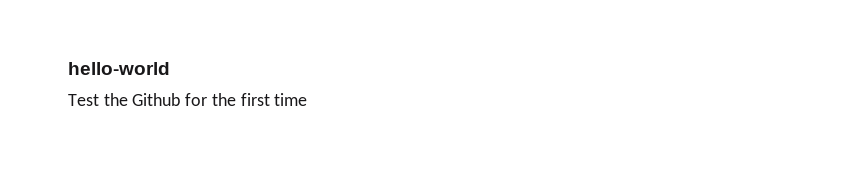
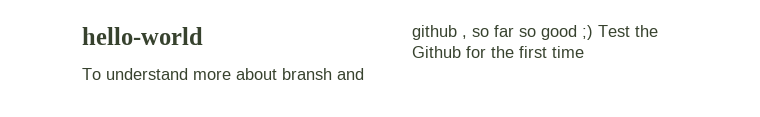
- Test the Github for the first time
+ To understand more about bransh and github , so far so good ;) Test the Github for the first time

